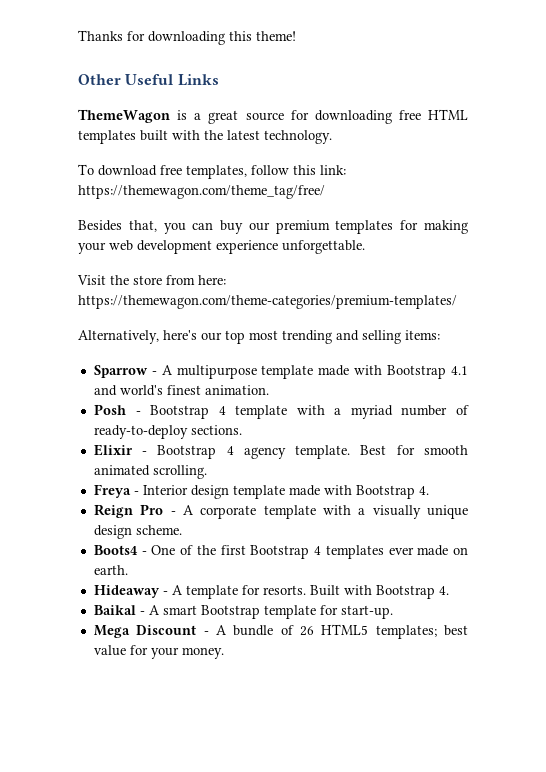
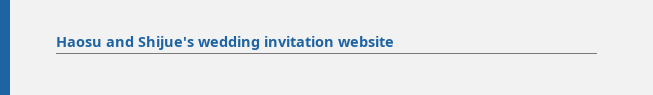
- Thanks for downloading this theme!
- Other Useful Links
- ThemeWagon is a great source for downloading free HTML templates built with the latest technology.
- To download free templates, follow this link: https://themewagon.com/theme_tag/free/
- Besides that, you can buy our premium templates for making your web development experience unforgettable.
- Visit the store from here: https://themewagon.com/theme-categories/premium-templates/
- Alternatively, here's our top most trending and selling items:
- Sparrow - A multipurpose template made with Bootstrap 4.1 and world's finest animation.
- Posh - Bootstrap 4 template with a myriad number of ready-to-deploy sections.
- Elixir - Bootstrap 4 agency template. Best for smooth animated scrolling.
- Freya - Interior design template made with Bootstrap 4.
- Reign Pro - A corporate template with a visually unique design scheme.
- Boots4 - One of the first Bootstrap 4 templates ever made on earth.
- Hideaway - A template for resorts. Built with Bootstrap 4.
- Baikal - A smart Bootstrap template for start-up.
- Mega Discount - A bundle of 26 HTML5 templates; best value for your money.
+ Haosu and Shijue's wedding invitation website

